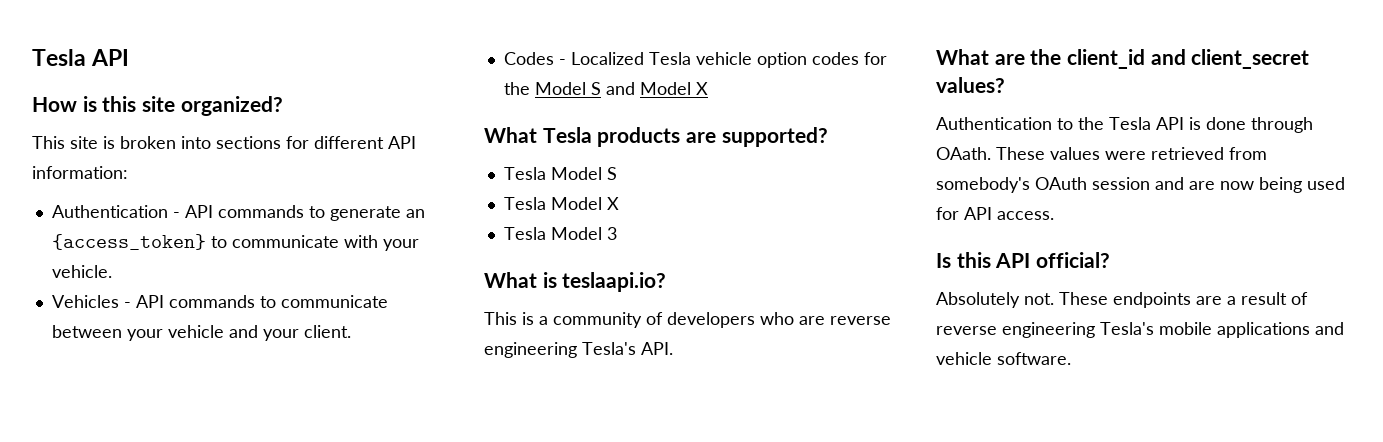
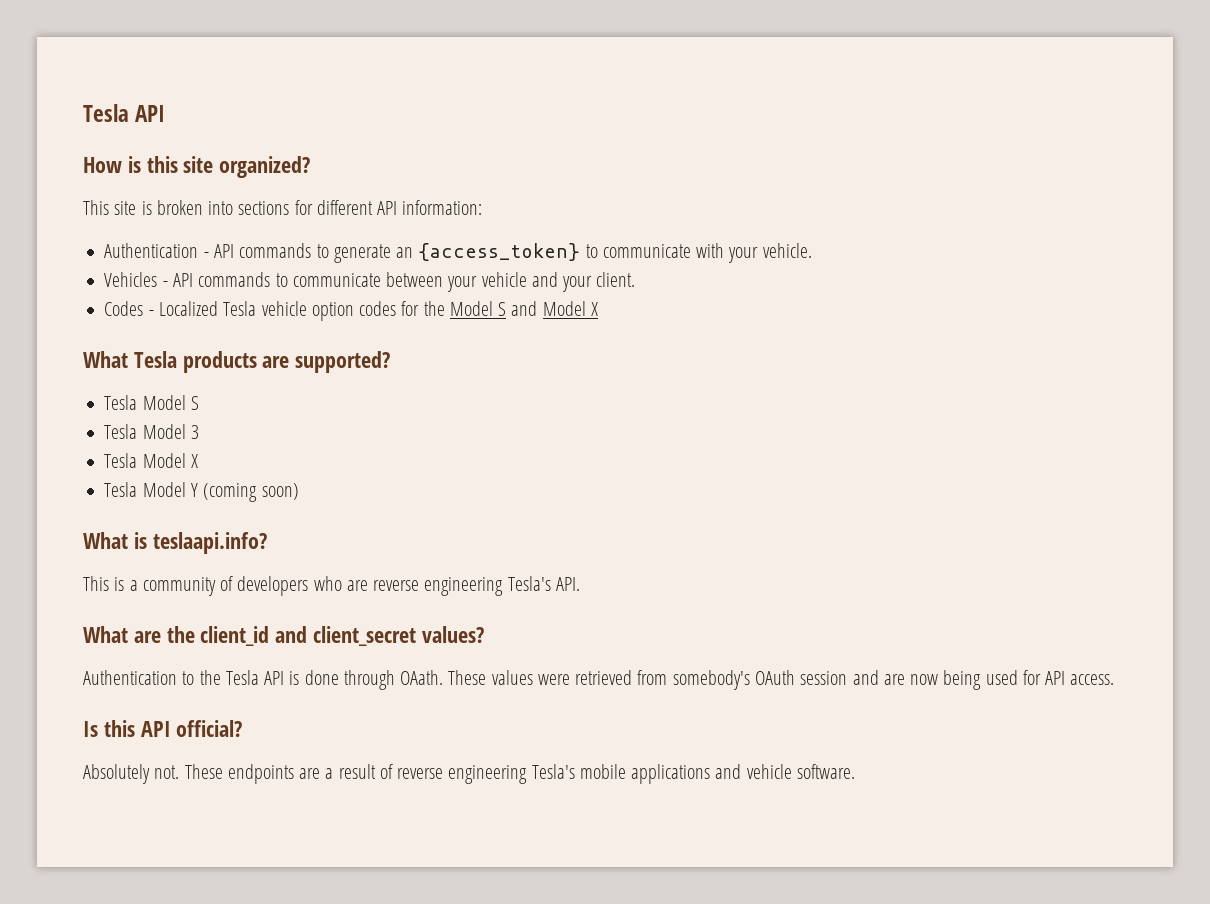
+ Tesla Model 3
- Tesla Model 3
+ Tesla Model Y (coming soon)
- What is teslaapi.io?
+ What is teslaapi.info?

